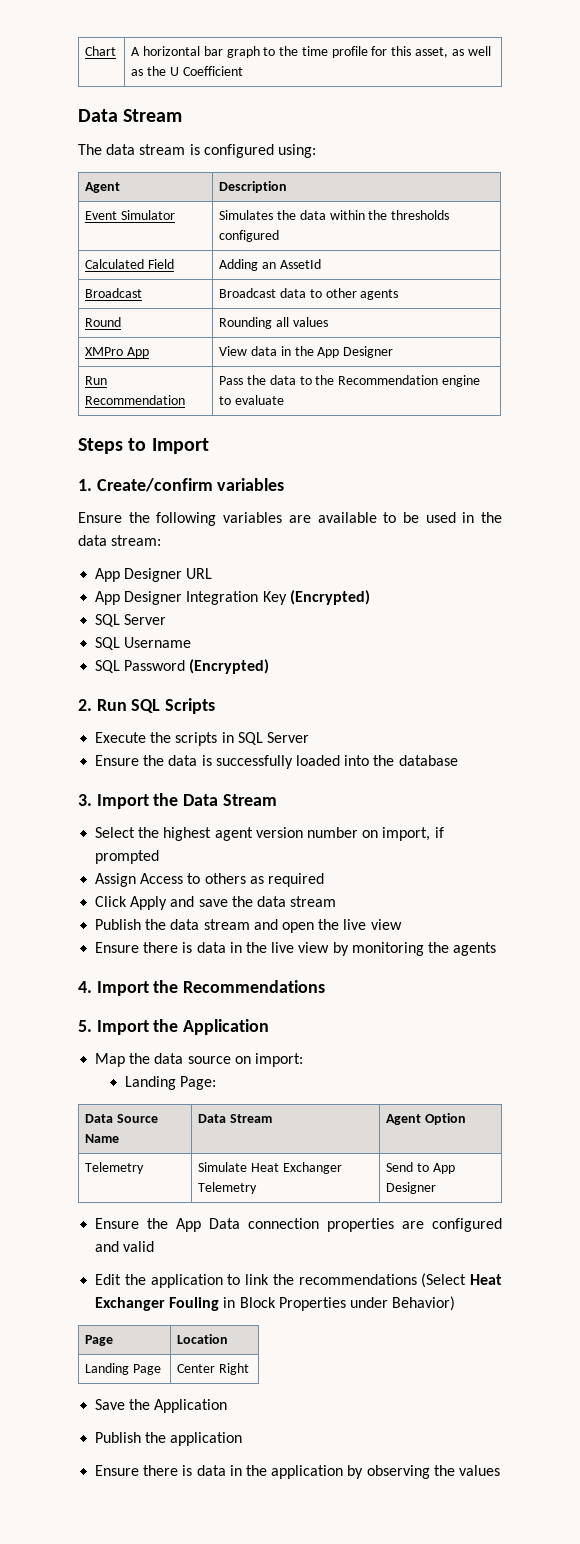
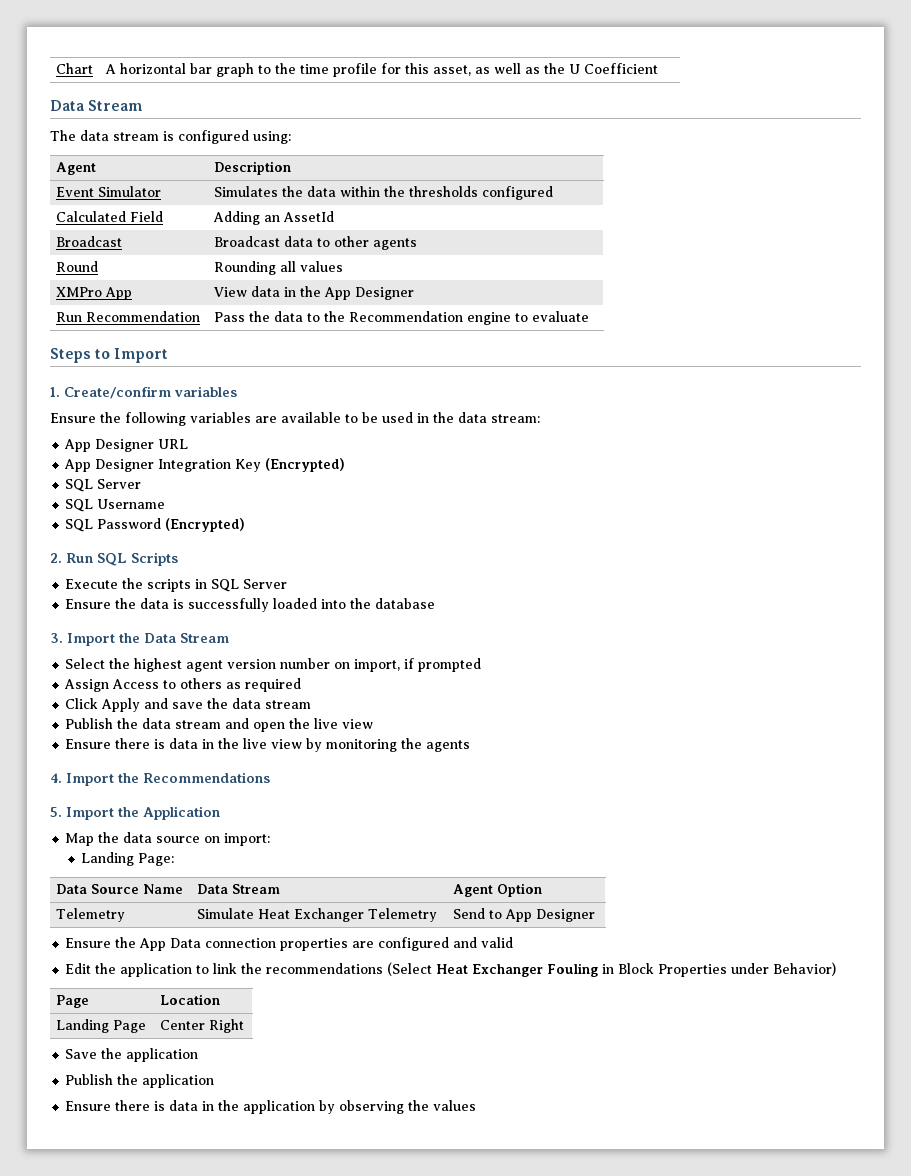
- Save the Application
+ Save the application

